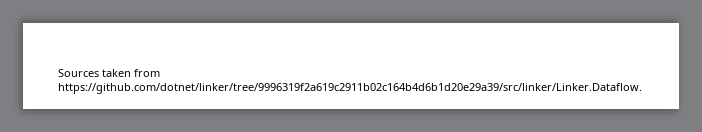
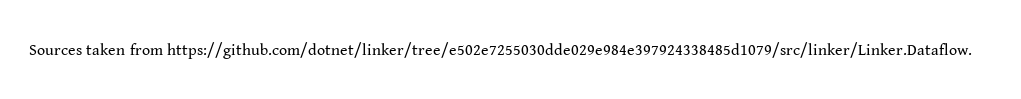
- Sources taken from https://github.com/dotnet/linker/tree/9996319f2a619c2911b02c164b4d6b1d20e29a39/src/linker/Linker.Dataflow.
+ Sources taken from https://github.com/dotnet/linker/tree/e502e7255030dde029e984e397924338485d1079/src/linker/Linker.Dataflow.

